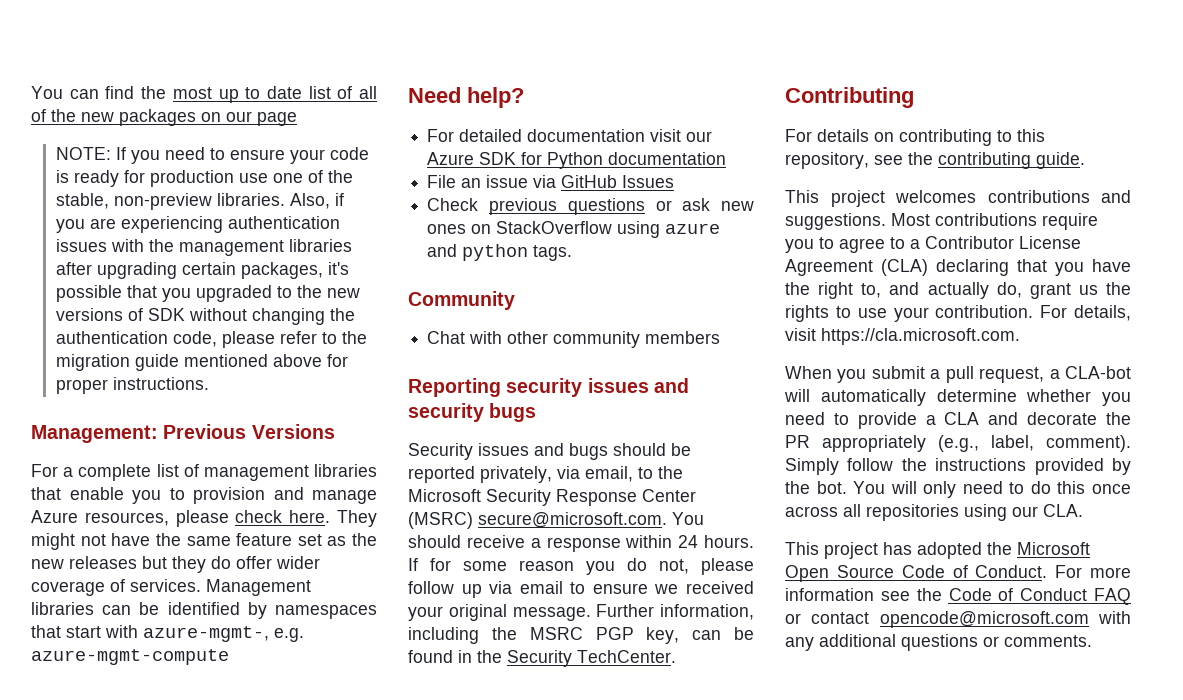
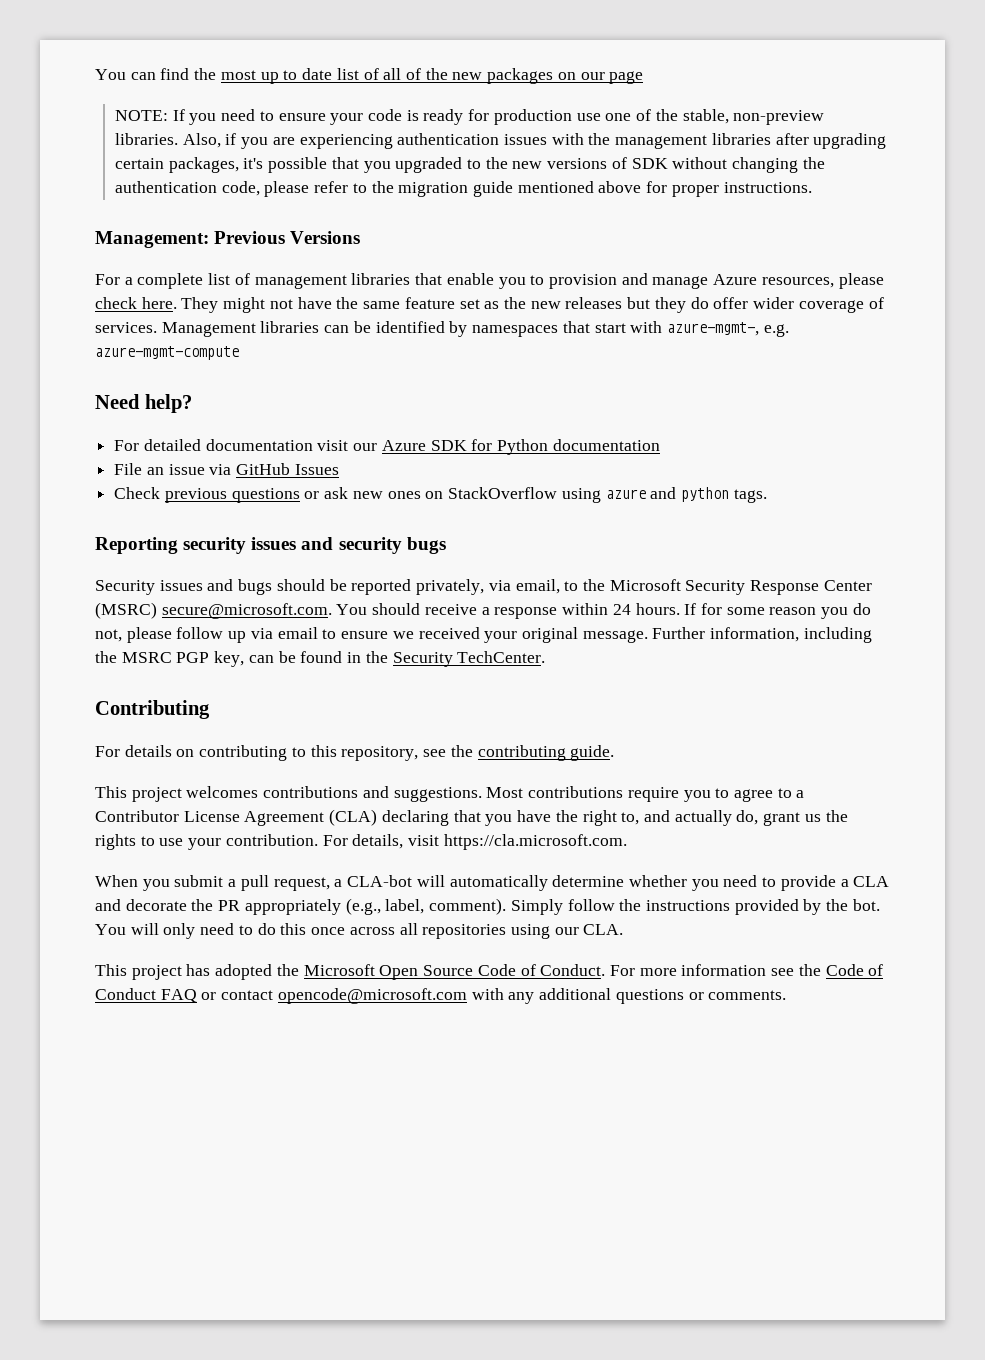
- Community
- Chat with other community members

